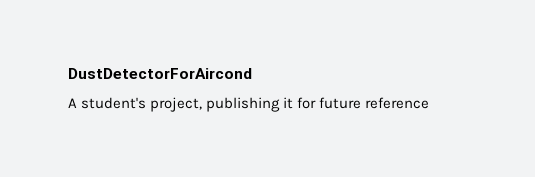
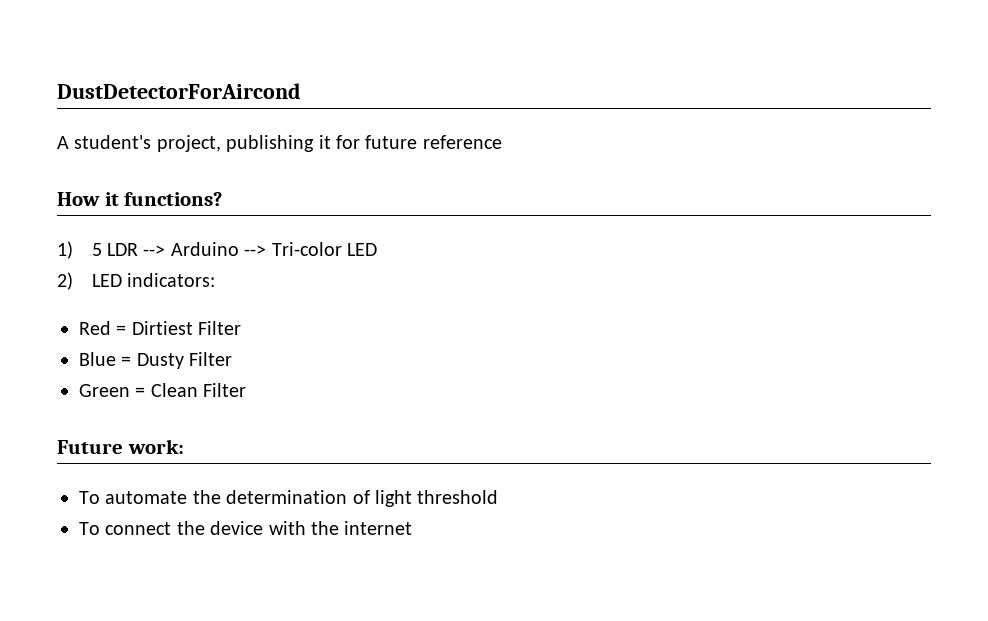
+ How it functions?
+ 1) 5 LDR --> Arduino --> Tri-color LED
+ 2) LED indicators:
+ Red = Dirtiest Filter
+ Blue = Dusty Filter
+ Green = Clean Filter
+ Future work:
+ To automate the determination of light threshold
+ To connect the device with the internet

